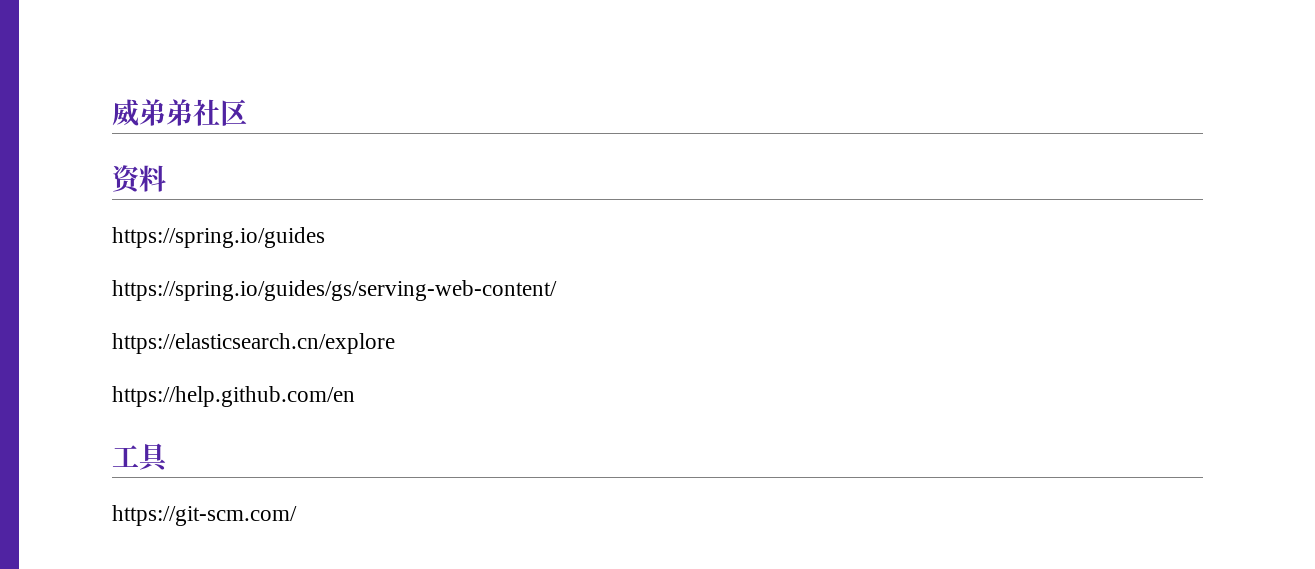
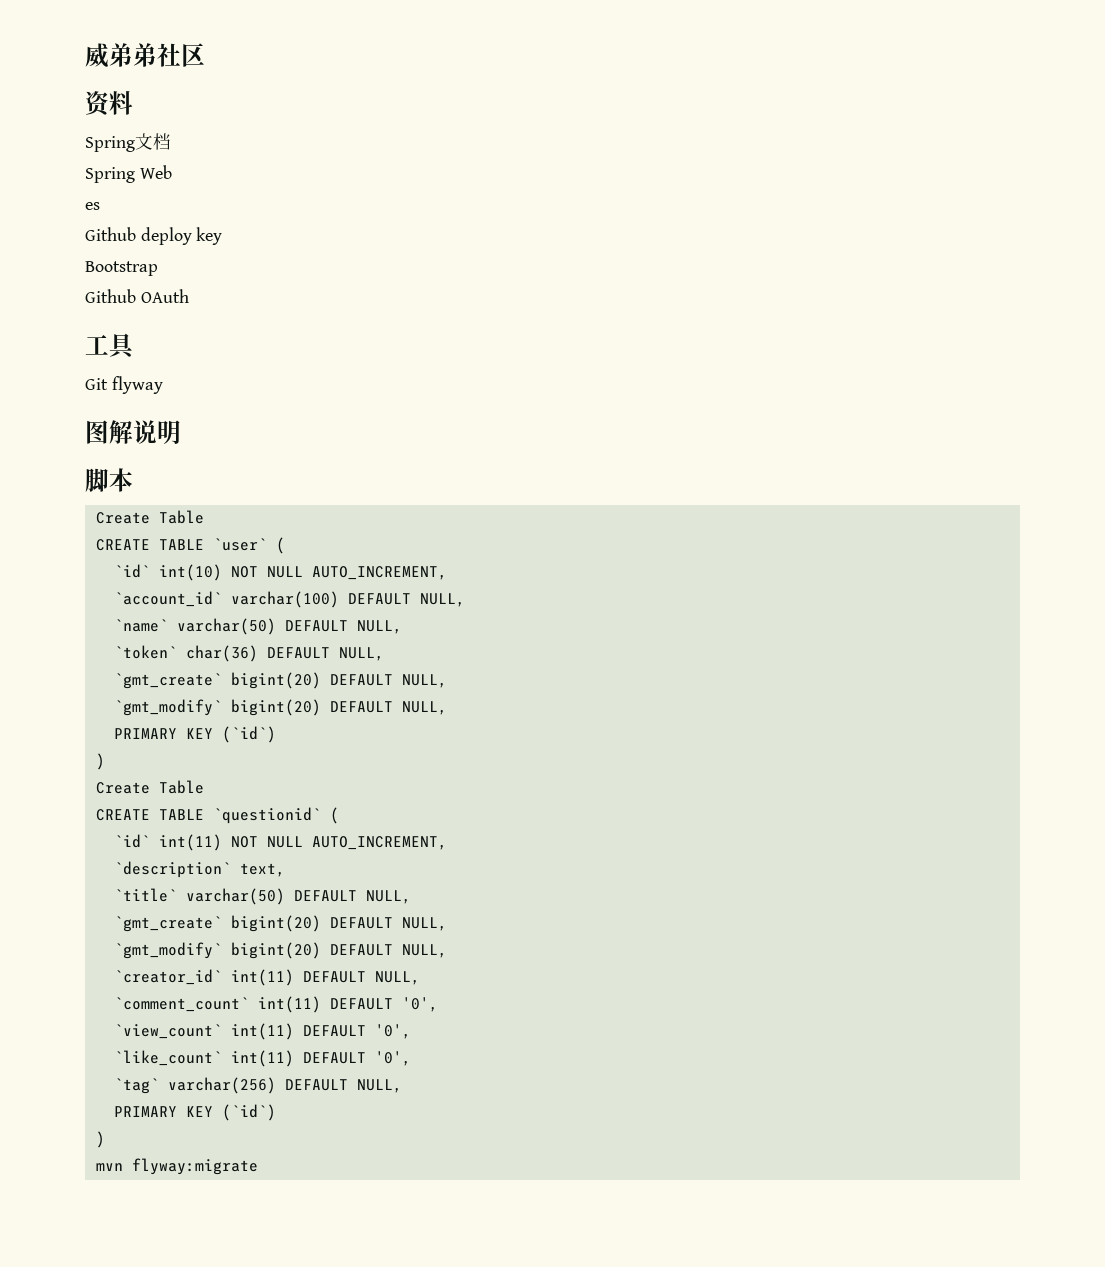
- https://spring.io/guides
- https://spring.io/guides/gs/serving-web-content/
- https://elasticsearch.cn/explore
- https://help.github.com/en
+ Spring文档
+ Spring Web
+ es
+ Github deploy key
+ Bootstrap
+ Github OAuth
  工具
- https://git-scm.com/
+ Git flyway
+ 图解说明
+ 脚本
+ Create Table
+ CREATE TABLE `user` (
+ `id` int(10) NOT NULL AUTO_INCREMENT,
+ `account_id` varchar(100) DEFAULT NULL,
+ `name` varchar(50) DEFAULT NULL,
+ `token` char(36) DEFAULT NULL,
+ `gmt_create` bigint(20) DEFAULT NULL,
+ `gmt_modify` bigint(20) DEFAULT NULL,
+ PRIMARY KEY (`id`)
+ )
+ Create Table
+ CREATE TABLE `questionid` (
+ `id` int(11) NOT NULL AUTO_INCREMENT,
+ `description` text,
+ `title` varchar(50) DEFAULT NULL,
+ `gmt_create` bigint(20) DEFAULT NULL,
+ `gmt_modify` bigint(20) DEFAULT NULL,
+ `creator_id` int(11) DEFAULT NULL,
+ `comment_count` int(11) DEFAULT '0',
+ `view_count` int(11) DEFAULT '0',
+ `like_count` int(11) DEFAULT '0',
+ `tag` varchar(256) DEFAULT NULL,
+ PRIMARY KEY (`id`)
+ )
+ mvn flyway:migrate

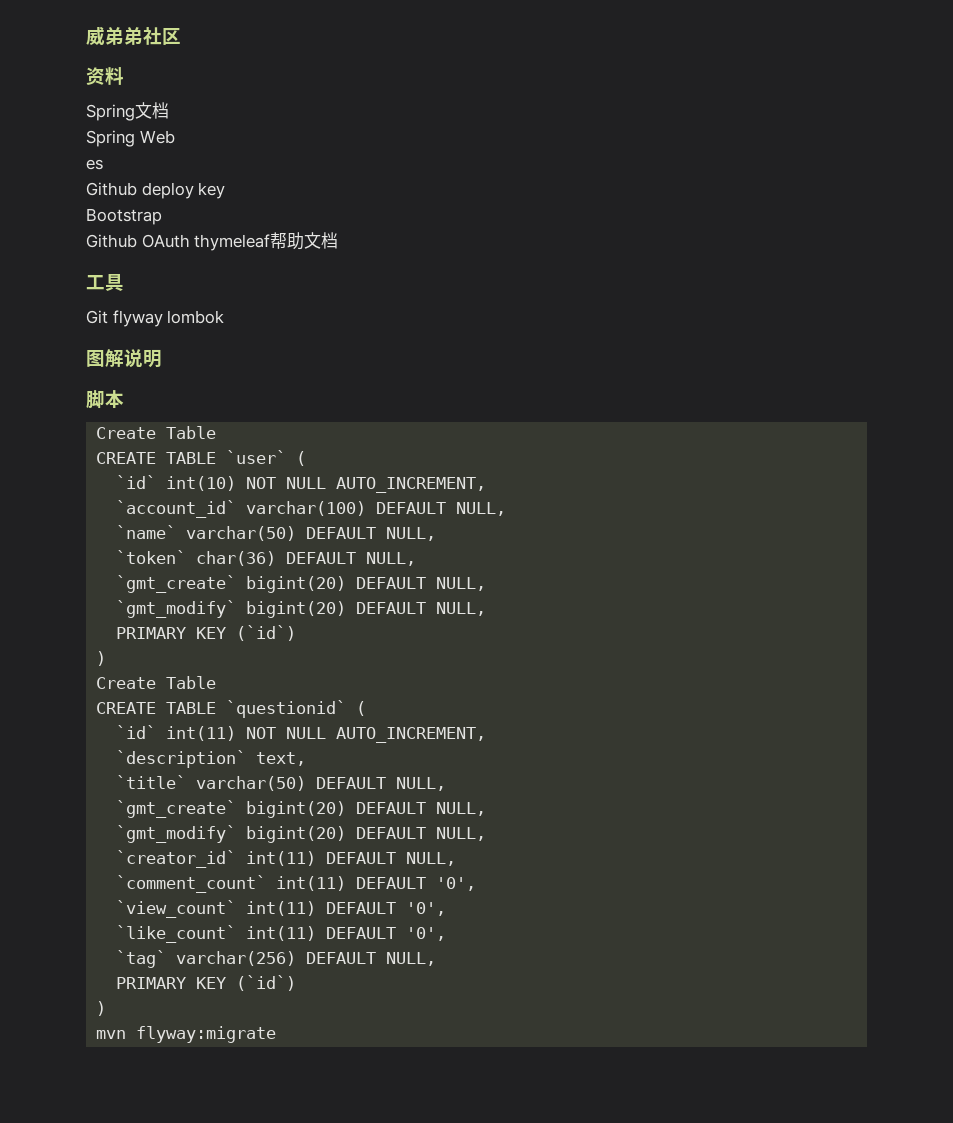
- Github OAuth
+ Github OAuth thymeleaf帮助文档
- Git flyway
+ Git flyway lombok

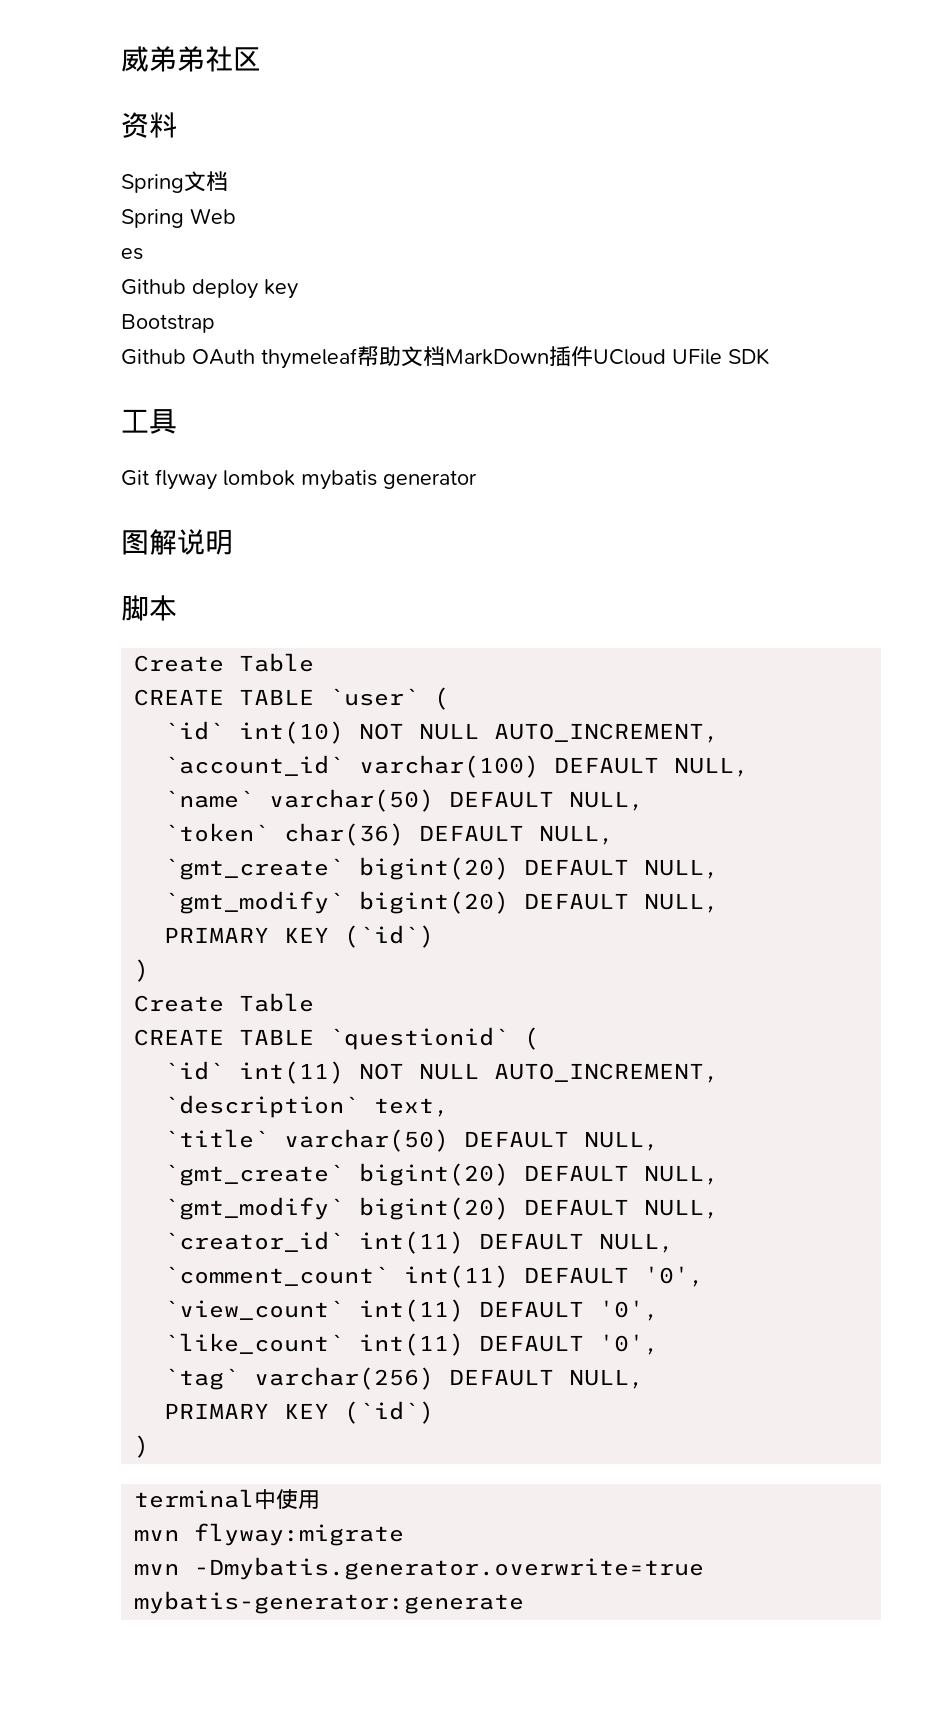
- Github OAuth thymeleaf帮助文档
+ Github OAuth thymeleaf帮助文档MarkDown插件UCloud UFile SDK
- Git flyway lombok
+ Git flyway lombok mybatis generator
+ terminal中使用
+ mvn -Dmybatis.generator.overwrite=true mybatis-generator:generate

